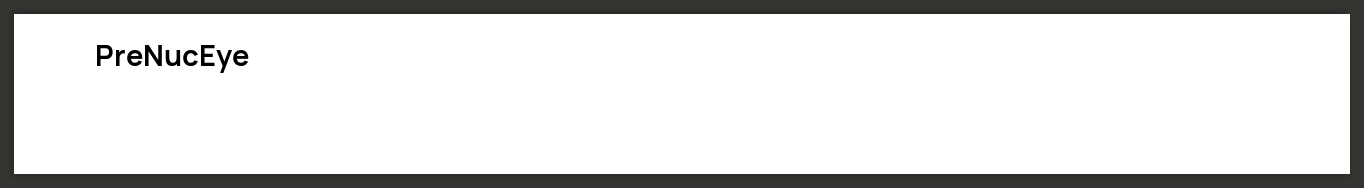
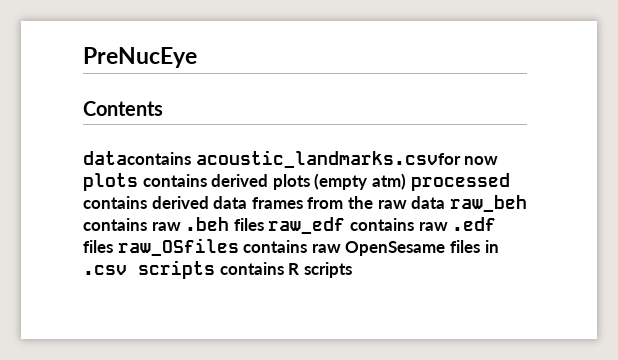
+ Contents
+ datacontains acoustic_landmarks.csvfor now plots contains derived plots (empty atm) processed contains derived data frames from the raw data raw_beh contains raw .beh files raw_edf contains raw .edf files raw_OSfiles contains raw OpenSesame files in .csv scripts contains R scripts

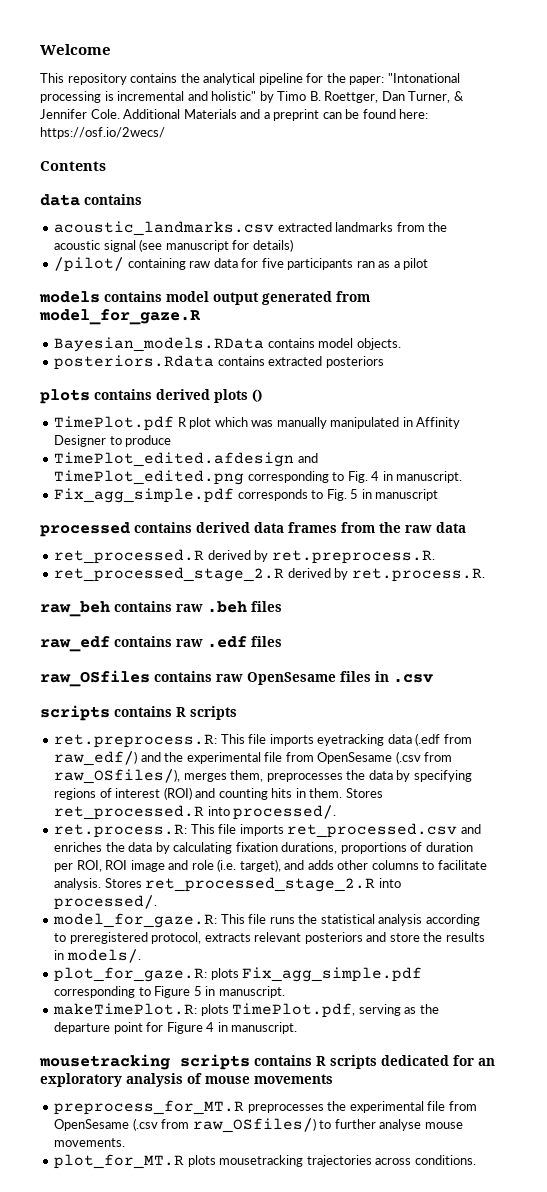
- PreNucEye
+ Welcome
+ This repository contains the analytical pipeline for the paper: "Intonational processing is incremental and holistic" by Timo B. Roettger, Dan Turner, & Jennifer Cole. Additional Materials and a preprint can be found here: https://osf.io/2wecs/
  Contents
- datacontains acoustic_landmarks.csvfor now plots contains derived plots (empty atm) processed contains derived data frames from the raw data raw_beh contains raw .beh files raw_edf contains raw .edf files raw_OSfiles contains raw OpenSesame files in .csv scripts contains R scripts
+ data contains
+ acoustic_landmarks.csv extracted landmarks from the acoustic signal (see manuscript for details)
+ /pilot/ containing raw data for five participants ran as a pilot
+ models contains model output generated from model_for_gaze.R
+ Bayesian_models.RData contains model objects.
+ posteriors.Rdata contains extracted posteriors
+ plots contains derived plots ()
+ TimePlot.pdf R plot which was manually manipulated in Affinity Designer to produce
+ TimePlot_edited.afdesign and TimePlot_edited.png corresponding to Fig. 4 in manuscript.
+ Fix_agg_simple.pdf corresponds to Fig. 5 in manuscript
+ processed contains derived data frames from the raw data
+ ret_processed.R derived by ret.preprocess.R.
+ ret_processed_stage_2.R derived by ret.process.R.
+ raw_beh contains raw .beh files
+ raw_edf contains raw .edf files
+ raw_OSfiles contains raw OpenSesame files in .csv
+ scripts contains R scripts
+ ret.preprocess.R: This file imports eyetracking data (.edf from raw_edf/) and the experimental file from OpenSesame (.csv from raw_OSfiles/), merges them, preprocesses the data by specifying regions of interest (ROI) and counting hits in them. Stores ret_processed.R into processed/.
+ ret.process.R: This file imports ret_processed.csv and enriches the data by calculating fixation durations, proportions of duration per ROI, ROI image and role (i.e. target), and adds other columns to facilitate analysis. Stores ret_processed_stage_2.R into processed/.
+ model_for_gaze.R: This file runs the statistical analysis according to preregistered protocol, extracts relevant posteriors and store the results in models/.
+ plot_for_gaze.R: plots Fix_agg_simple.pdf corresponding to Figure 5 in manuscript.
+ makeTimePlot.R: plots TimePlot.pdf, serving as the departure point for Figure 4 in manuscript.
+ mousetracking scripts contains R scripts dedicated for an exploratory analysis of mouse movements
+ preprocess_for_MT.R preprocesses the experimental file from OpenSesame (.csv from raw_OSfiles/) to further analyse mouse movements.
+ plot_for_MT.R plots mousetracking trajectories across conditions.

